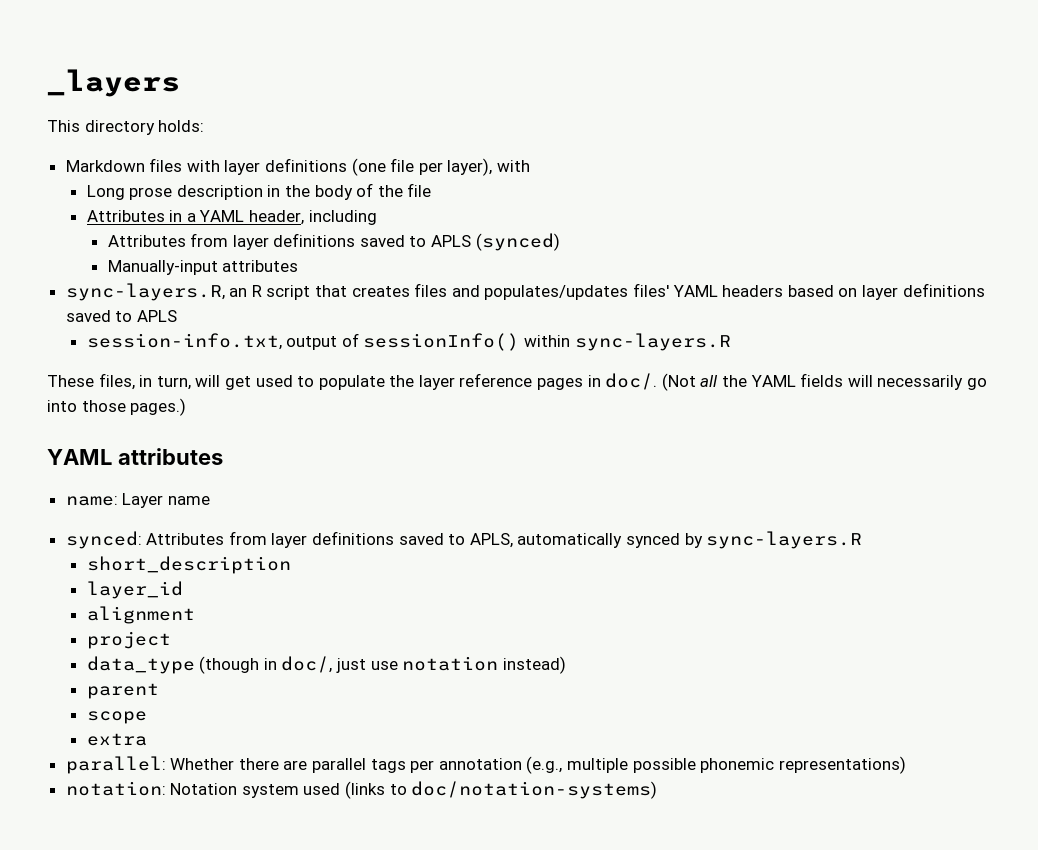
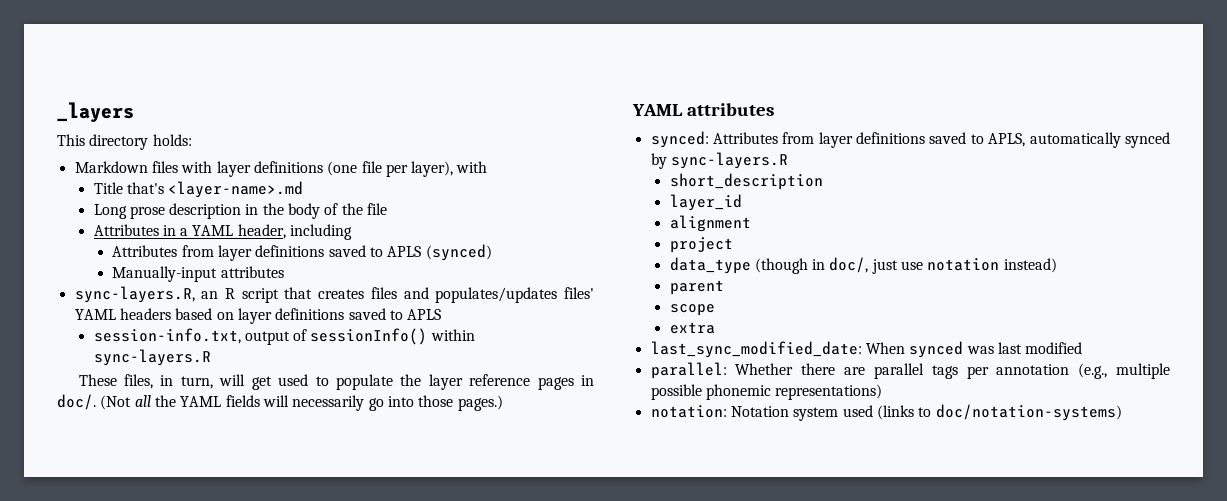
+ Title that's <layer-name>.md
- name: Layer name
+ last_sync_modified_date: When synced was last modified

